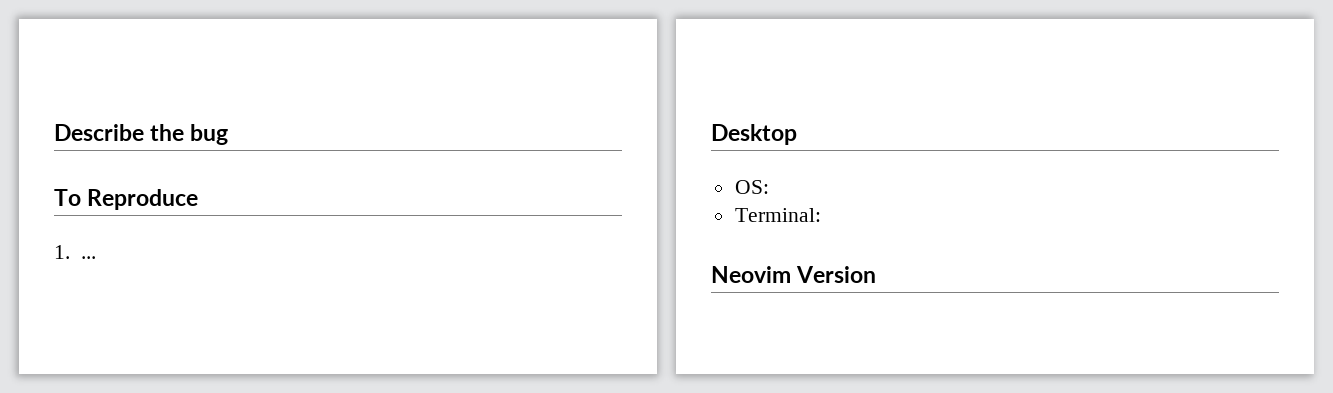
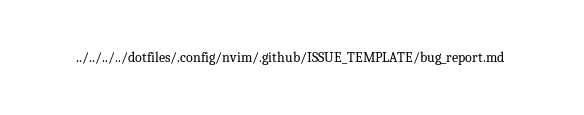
- Describe the bug
- To Reproduce
- 1. ...
- Desktop
- OS:
- Terminal:
- Neovim Version
+ ../../../../dotfiles/.config/nvim/.github/ISSUE_TEMPLATE/bug_report.md

